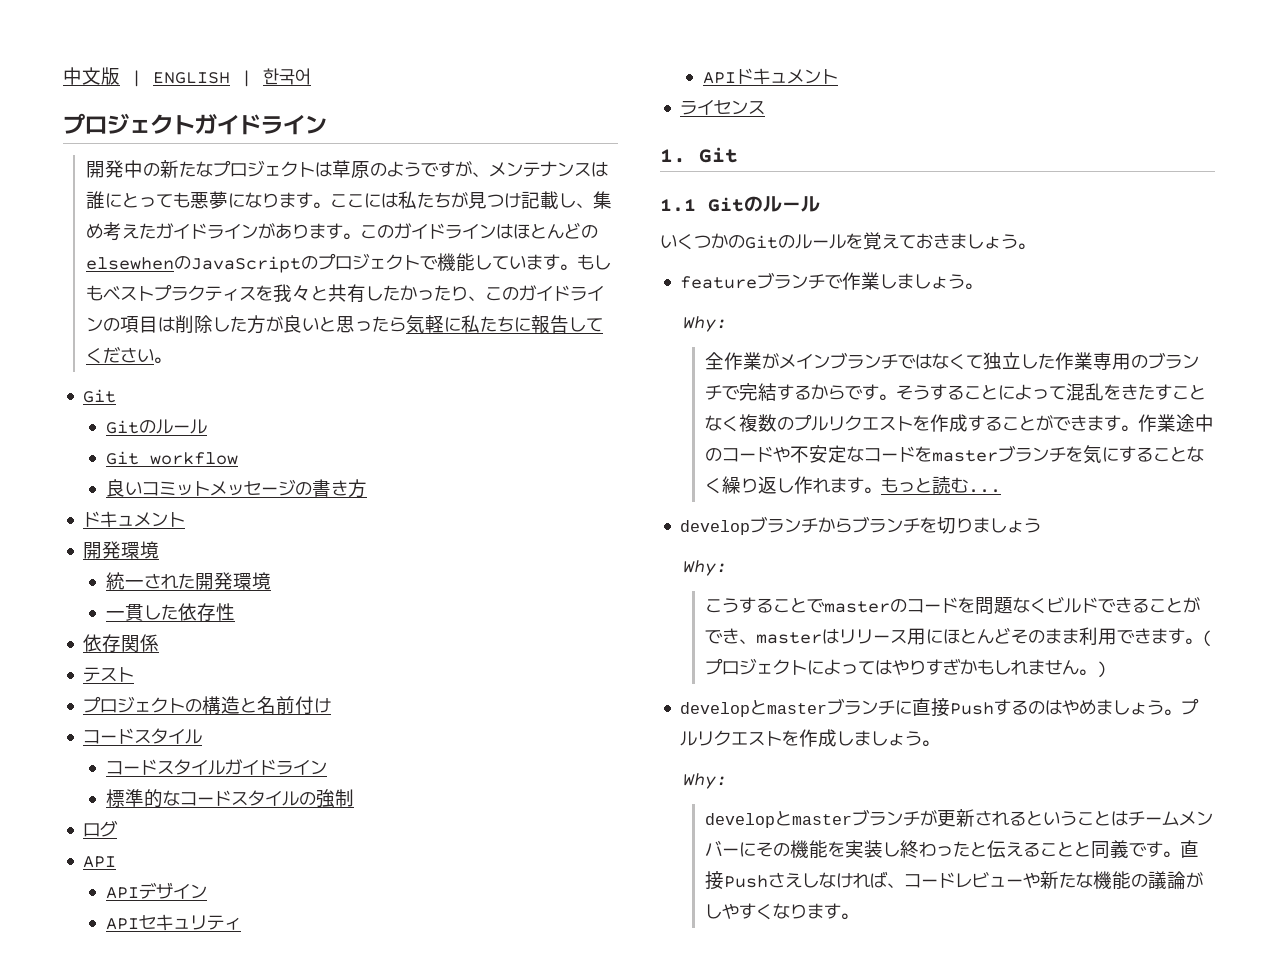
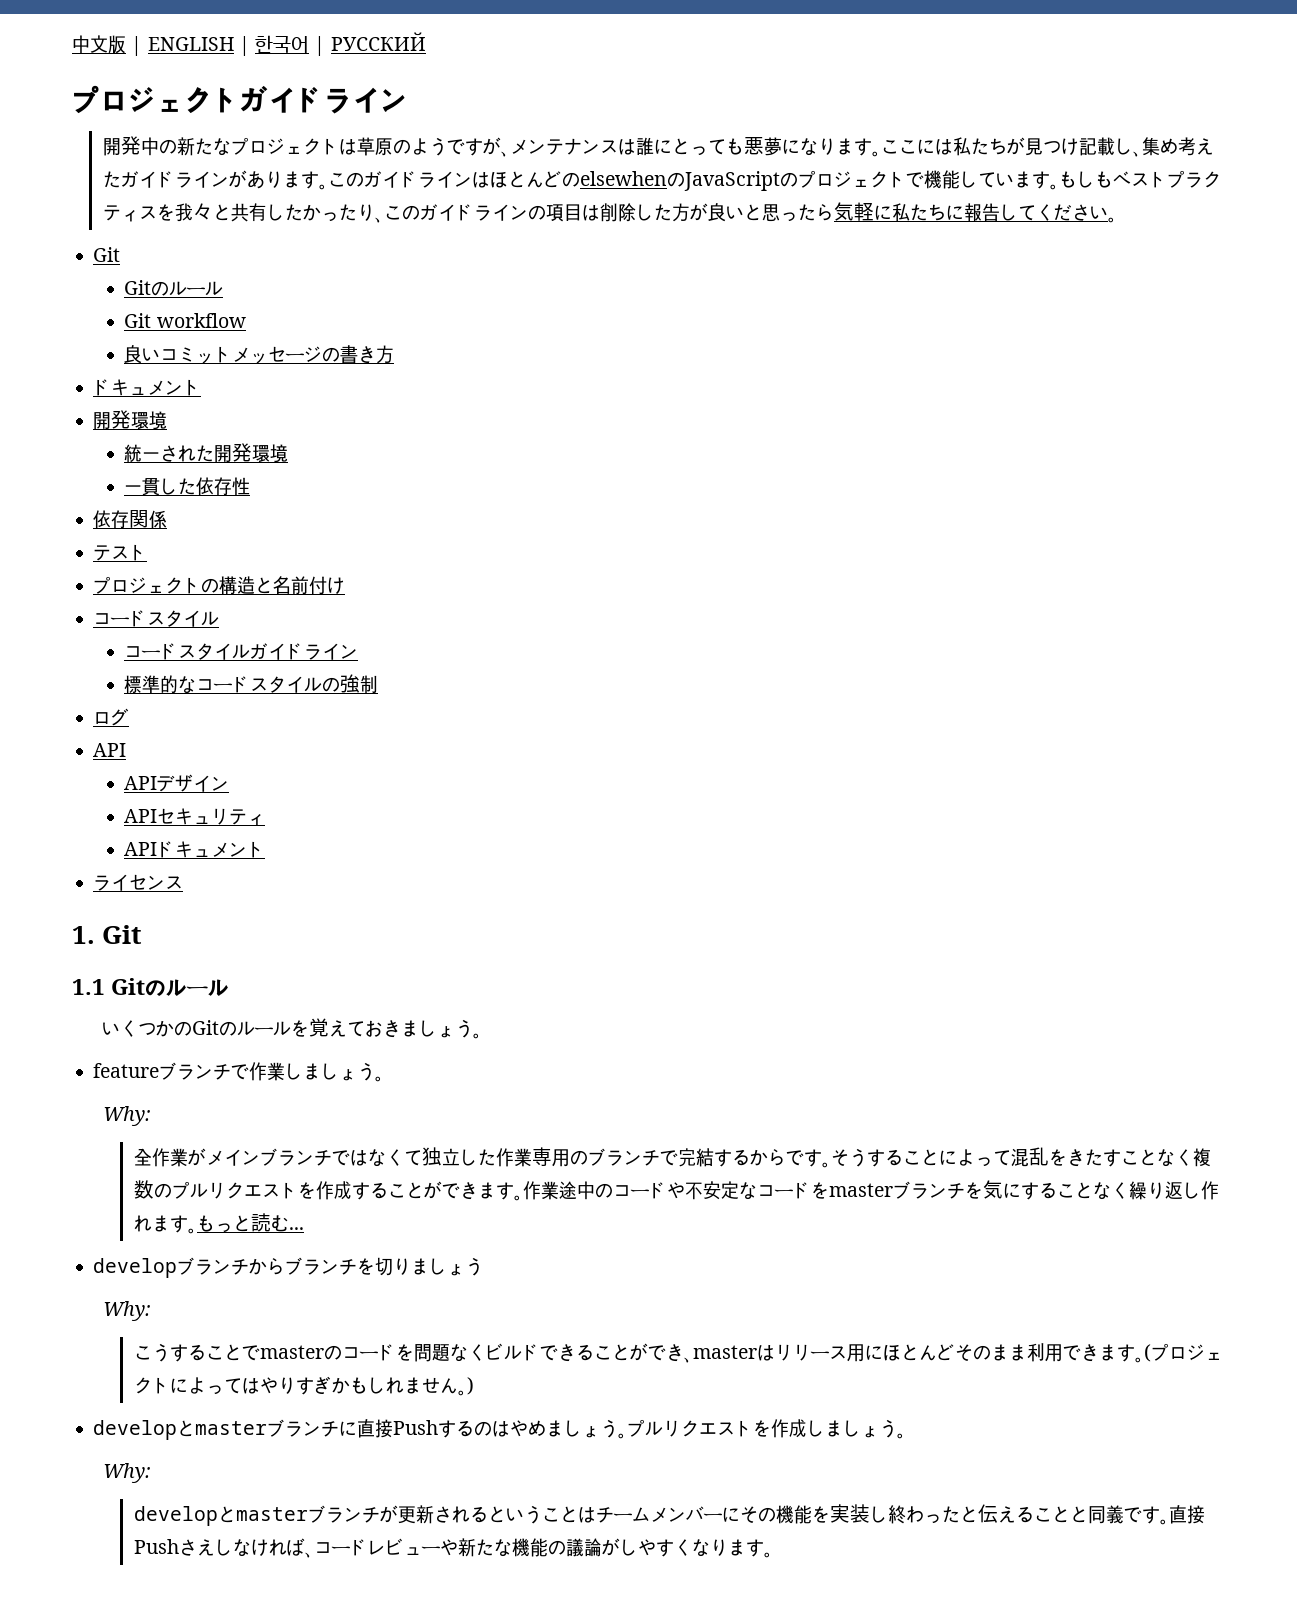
- 中文版 | ENGLISH | 한국어
+ 中文版 | ENGLISH | 한국어 | РУССКИЙ

